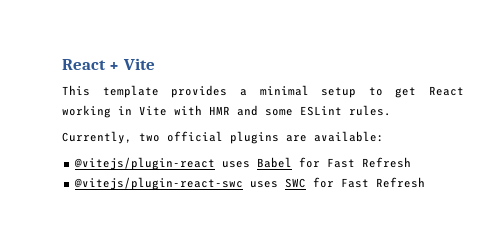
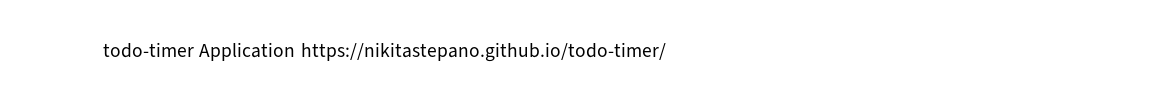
- React + Vite
- This template provides a minimal setup to get React working in Vite with HMR and some ESLint rules.
- Currently, two official plugins are available:
- @vitejs/plugin-react uses Babel for Fast Refresh
- @vitejs/plugin-react-swc uses SWC for Fast Refresh
+ todo-timer Application https://nikitastepano.github.io/todo-timer/

